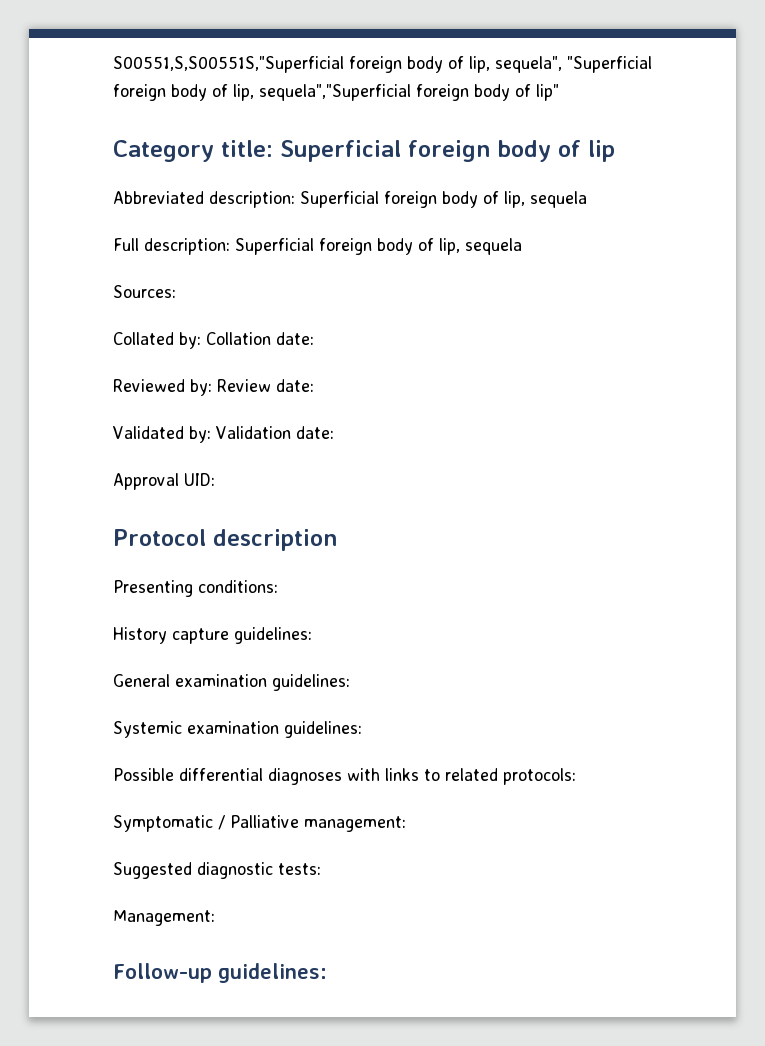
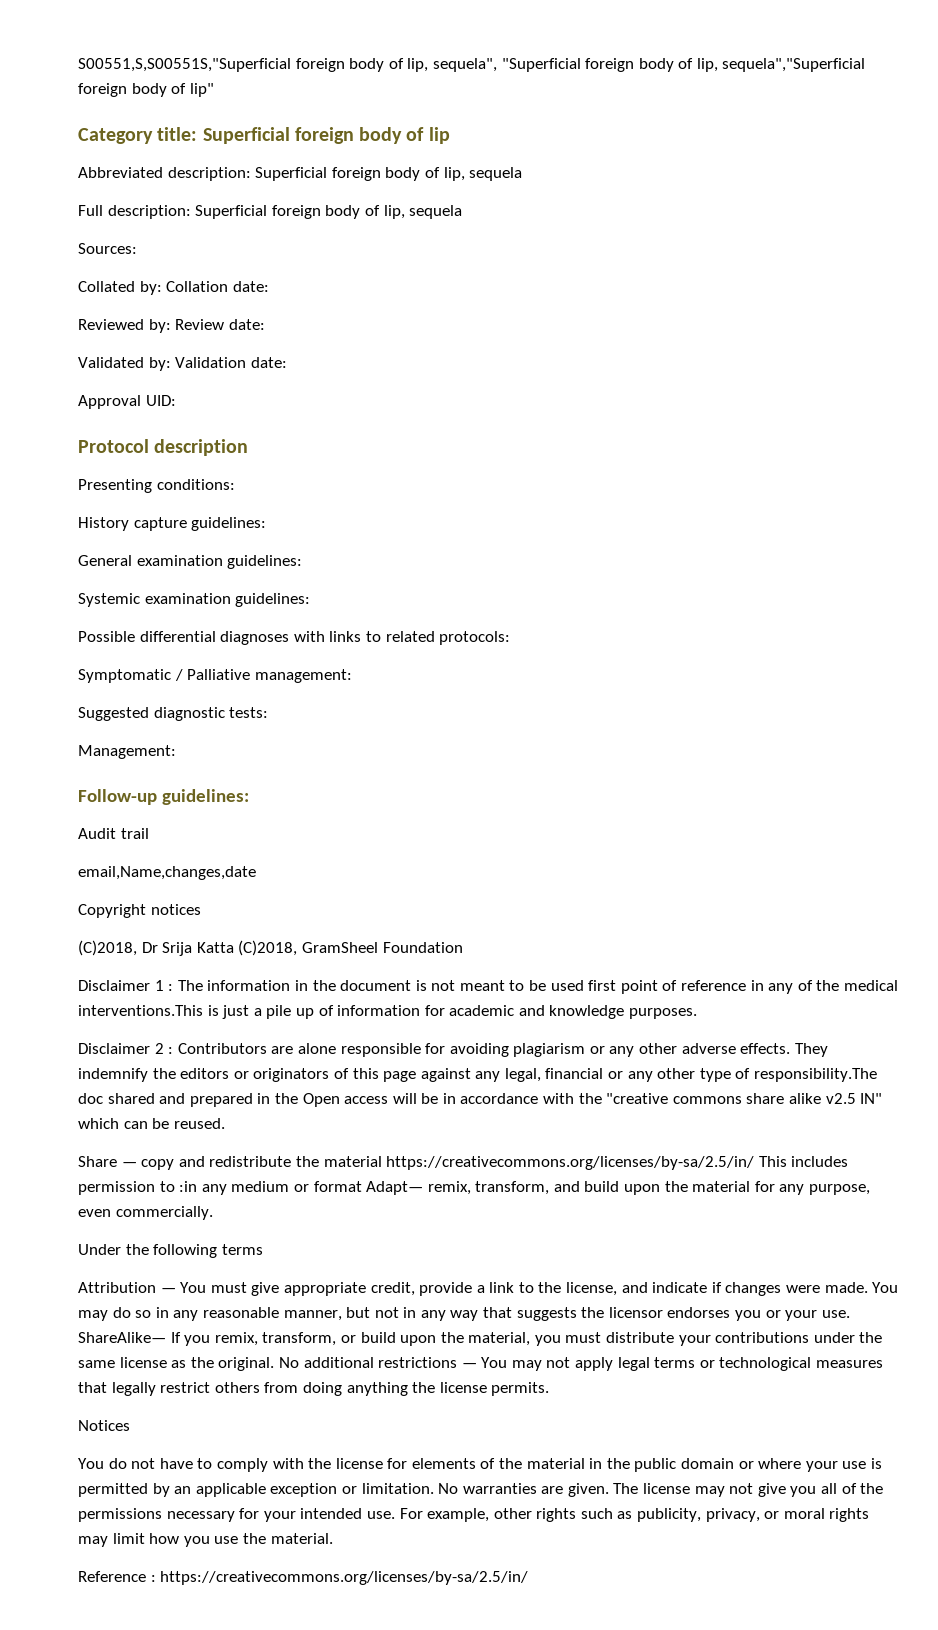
+ Audit trail
+ email,Name,changes,date
+ Copyright notices
+ (C)2018, Dr Srija Katta (C)2018, GramSheel Foundation
+ Disclaimer 1 : The information in the document is not meant to be used first point of reference in any of the medical interventions.This is just a pile up of information for academic and knowledge purposes.
+ Disclaimer 2 : Contributors are alone responsible for avoiding plagiarism or any other adverse effects. They indemnify the editors or originators of this page against any legal, financial or any other type of responsibility.The doc shared and prepared in the Open access will be in accordance with the "creative commons share alike v2.5 IN" which can be reused.
+ Share — copy and redistribute the material https://creativecommons.org/licenses/by-sa/2.5/in/ This includes permission to :in any medium or format Adapt— remix, transform, and build upon the material for any purpose, even commercially.
+ Under the following terms
+ Attribution — You must give appropriate credit, provide a link to the license, and indicate if changes were made. You may do so in any reasonable manner, but not in any way that suggests the licensor endorses you or your use. ShareAlike— If you remix, transform, or build upon the material, you must distribute your contributions under the same license as the original. No additional restrictions — You may not apply legal terms or technological measures that legally restrict others from doing anything the license permits.
+ Notices
+ You do not have to comply with the license for elements of the material in the public domain or where your use is permitted by an applicable exception or limitation. No warranties are given. The license may not give you all of the permissions necessary for your intended use. For example, other rights such as publicity, privacy, or moral rights may limit how you use the material.
+ Reference : https://creativecommons.org/licenses/by-sa/2.5/in/

